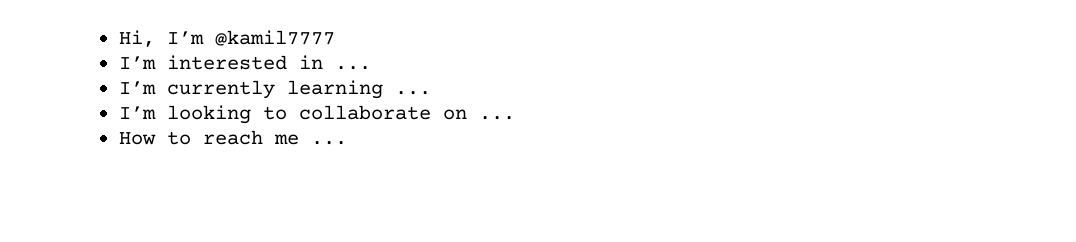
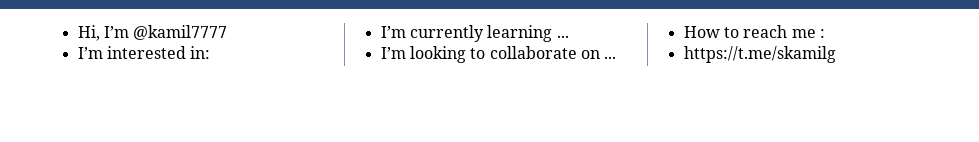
- I’m interested in ...
+ I’m interested in:
- How to reach me ...
+ How to reach me :
+ https://t.me/skamilg

